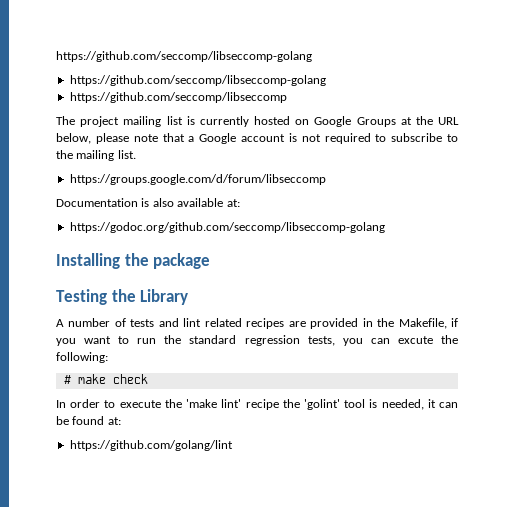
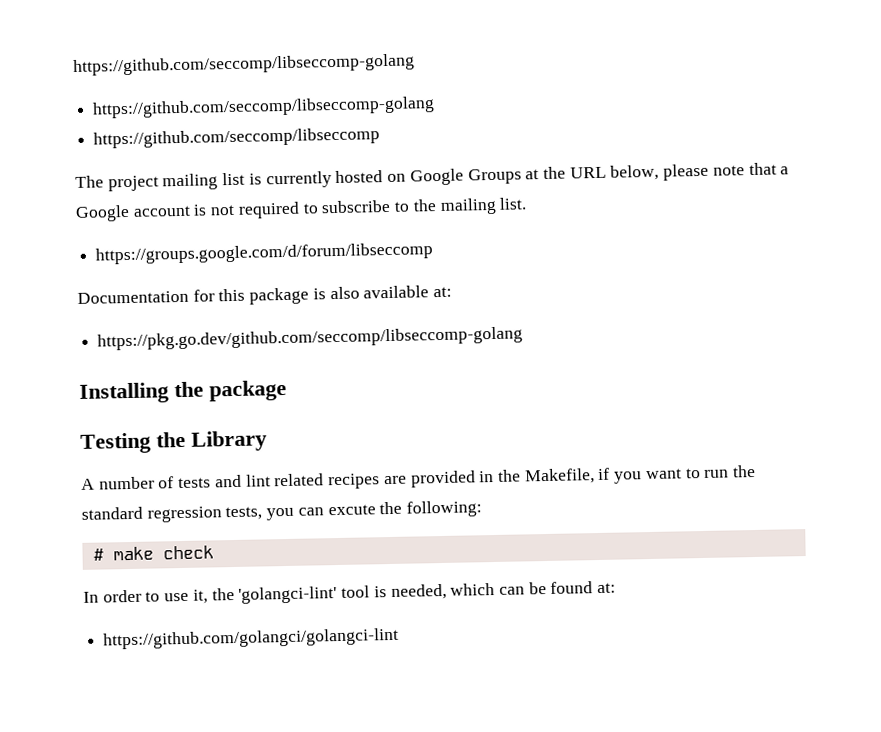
- Documentation is also available at:
+ Documentation for this package is also available at:
- https://godoc.org/github.com/seccomp/libseccomp-golang
+ https://pkg.go.dev/github.com/seccomp/libseccomp-golang
- In order to execute the 'make lint' recipe the 'golint' tool is needed, it can be found at:
+ In order to use it, the 'golangci-lint' tool is needed, which can be found at:
- https://github.com/golang/lint
+ https://github.com/golangci/golangci-lint

